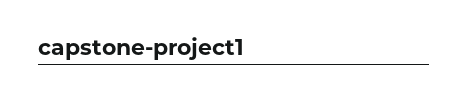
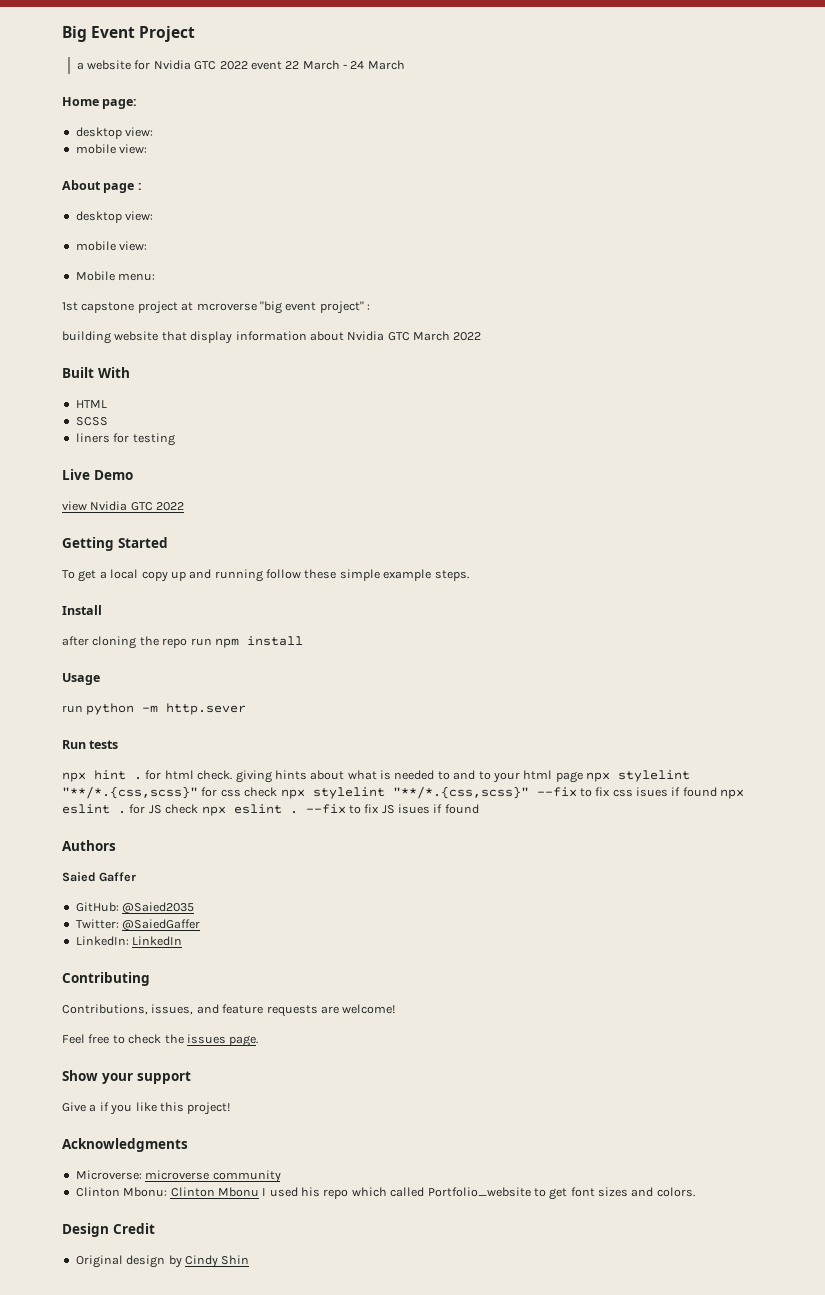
- capstone-project1
+ Big Event Project
+ a website for Nvidia GTC 2022 event 22 March - 24 March
+ Home page:
+ desktop view:
+ mobile view:
+ About page :
+ desktop view:
+ mobile view:
+ Mobile menu:
+ 1st capstone project at mcroverse "big event project" :
+ building website that display information about Nvidia GTC March 2022
+ Built With
+ HTML
+ SCSS
+ liners for testing
+ Live Demo
+ view Nvidia GTC 2022
+ Getting Started
+ To get a local copy up and running follow these simple example steps.
+ Install
+ after cloning the repo run npm install
+ Usage
+ run python -m http.sever
+ Run tests
+ npx hint . for html check. giving hints about what is needed to and to your html page npx stylelint "**/*.{css,scss}" for css check npx stylelint "**/*.{css,scss}" --fix to fix css isues if found npx eslint . for JS check npx eslint . --fix to fix JS isues if found
+ Authors
+ Saied Gaffer
+ GitHub: @Saied2035
+ Twitter: @SaiedGaffer
+ LinkedIn: LinkedIn
+ Contributing
+ Contributions, issues, and feature requests are welcome!
+ Feel free to check the issues page.
+ Show your support
+ Give a if you like this project!
+ Acknowledgments
+ Microverse: microverse community
+ Clinton Mbonu: Clinton Mbonu I used his repo which called Portfolio_website to get font sizes and colors.
+ Design Credit
+ Original design by Cindy Shin

